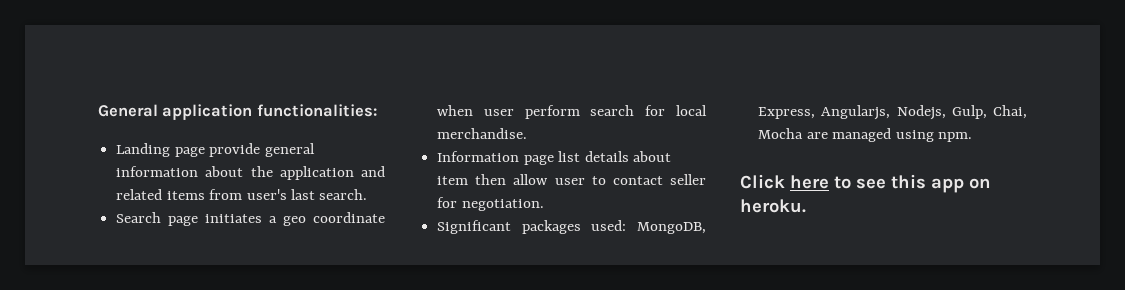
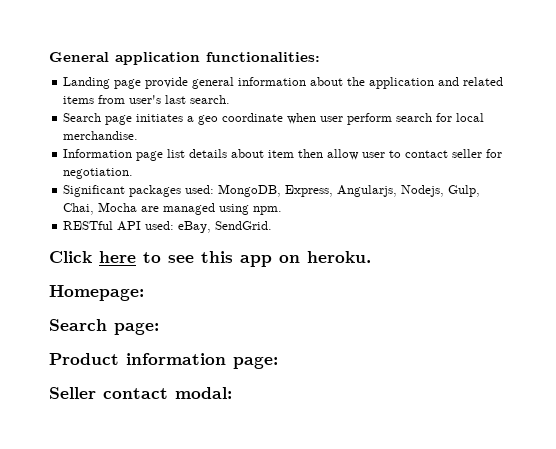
+ RESTful API used: eBay, SendGrid.
+ Homepage:
+ Search page:
+ Product information page:
+ Seller contact modal:

